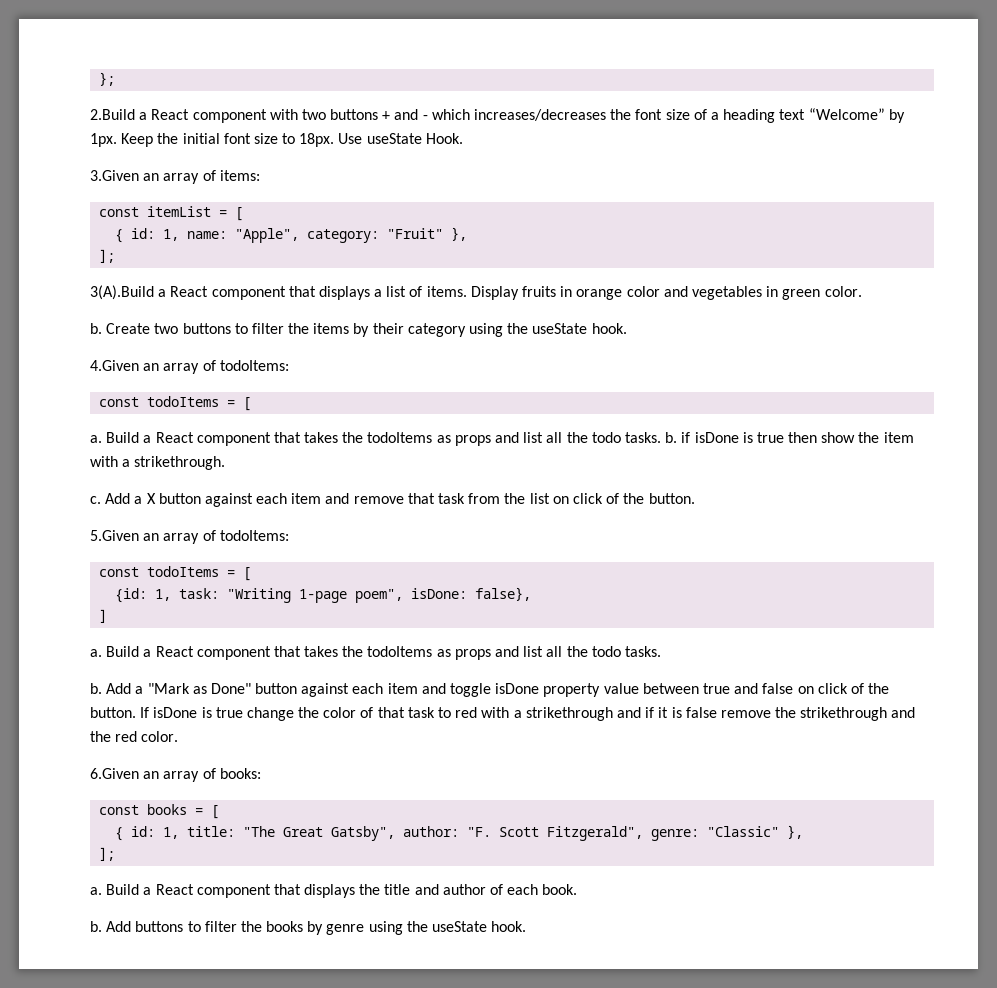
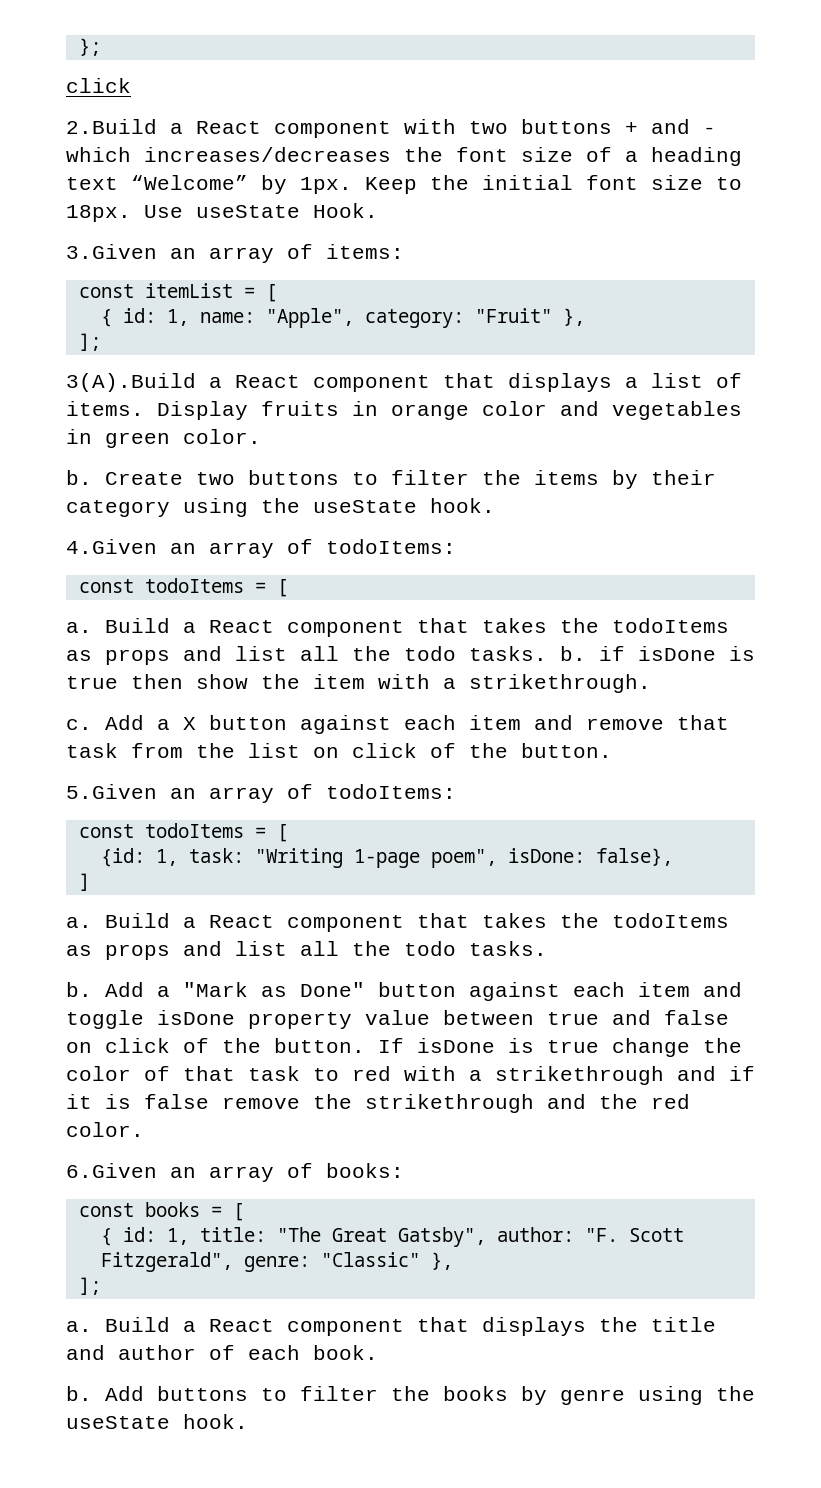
  };
+ click

